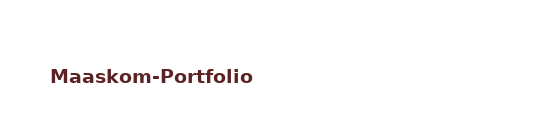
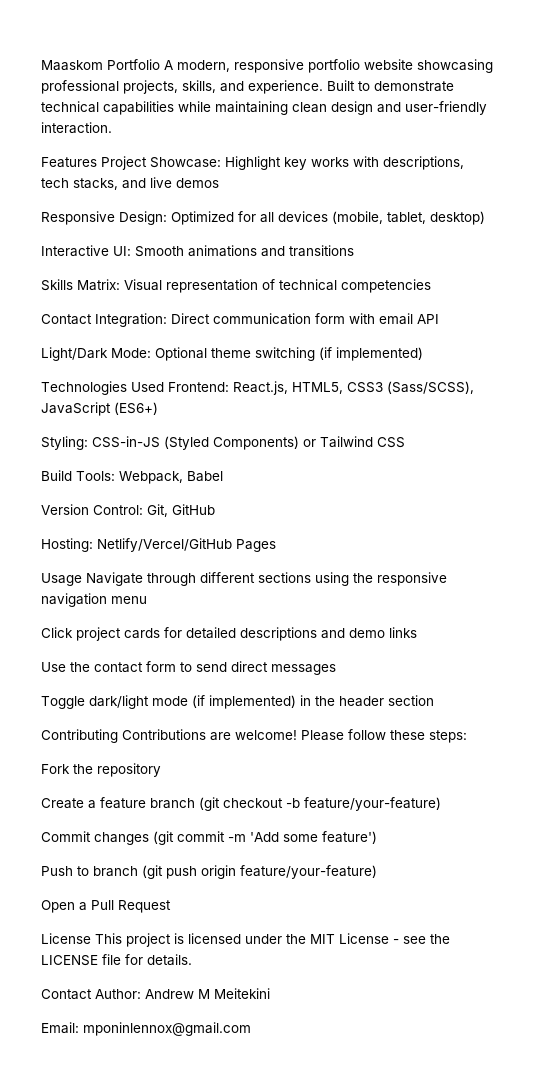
- Maaskom-Portfolio
+ Maaskom Portfolio A modern, responsive portfolio website showcasing professional projects, skills, and experience. Built to demonstrate technical capabilities while maintaining clean design and user-friendly interaction.
+ Features Project Showcase: Highlight key works with descriptions, tech stacks, and live demos
+ Responsive Design: Optimized for all devices (mobile, tablet, desktop)
+ Interactive UI: Smooth animations and transitions
+ Skills Matrix: Visual representation of technical competencies
+ Contact Integration: Direct communication form with email API
+ Light/Dark Mode: Optional theme switching (if implemented)
+ Technologies Used Frontend: React.js, HTML5, CSS3 (Sass/SCSS), JavaScript (ES6+)
+ Styling: CSS-in-JS (Styled Components) or Tailwind CSS
+ Build Tools: Webpack, Babel
+ Version Control: Git, GitHub
+ Hosting: Netlify/Vercel/GitHub Pages
+ Usage Navigate through different sections using the responsive navigation menu
+ Click project cards for detailed descriptions and demo links
+ Use the contact form to send direct messages
+ Toggle dark/light mode (if implemented) in the header section
+ Contributing Contributions are welcome! Please follow these steps:
+ Fork the repository
+ Create a feature branch (git checkout -b feature/your-feature)
+ Commit changes (git commit -m 'Add some feature')
+ Push to branch (git push origin feature/your-feature)
+ Open a Pull Request
+ License This project is licensed under the MIT License - see the LICENSE file for details.
+ Contact Author: Andrew M Meitekini
+ Email: mponinlennox@gmail.com

